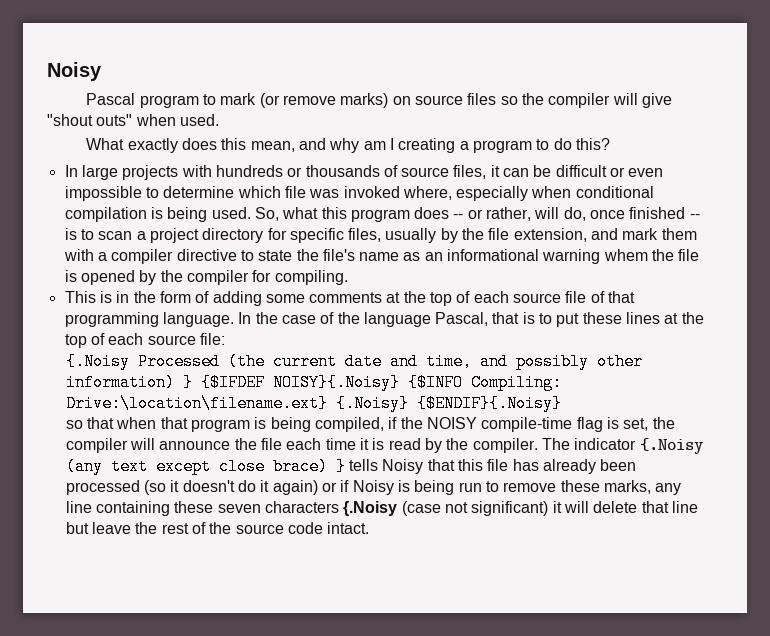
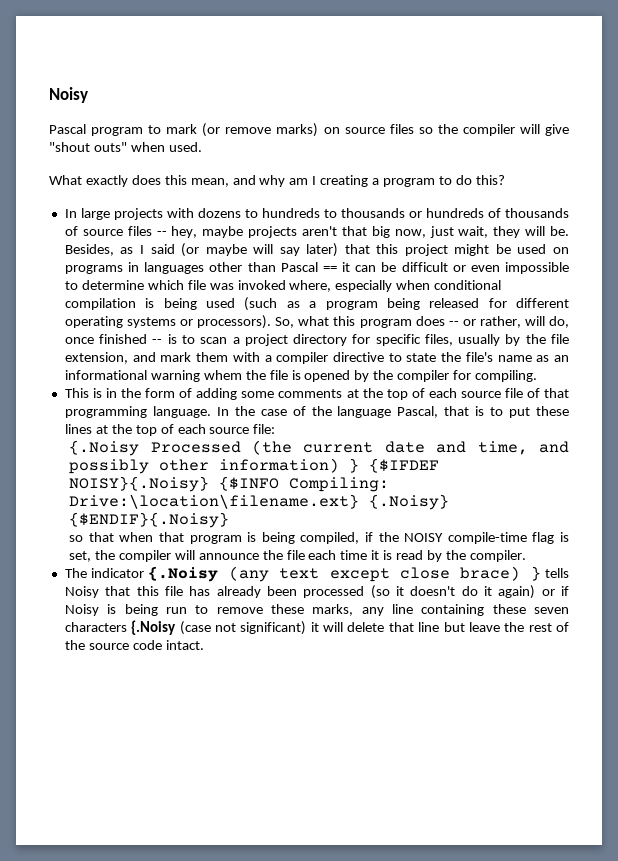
- In large projects with hundreds or thousands of source files, it can be difficult or even impossible to determine which file was invoked where, especially when conditional compilation is being used.
+ In large projects with dozens to hundreds to thousands or hundreds of thousands of source files -- hey, maybe projects aren't that big now, just wait, they will be. Besides, as I said (or maybe will say later) that this project might be used on programs in languages other than Pascal == it can be difficult or even impossible to determine which file was invoked where, especially when conditional compilation is being used (such as a program being released for different operating systems or processors).
- so that when that program is being compiled, if the NOISY compile-time flag is set, the compiler will announce the file each time it is read by the compiler. The indicator {.Noisy (any text except close brace) } tells Noisy that this file has already been processed (so it doesn't do it again) or if Noisy is being run to remove these marks, any line containing these seven characters {.Noisy (case not significant) it will delete that line but leave the rest of the source code intact.
+ so that when that program is being compiled, if the NOISY compile-time flag is set, the compiler will announce the file each time it is read by the compiler.
+ The indicator {.Noisy (any text except close brace) } tells Noisy that this file has already been processed (so it doesn't do it again) or if Noisy is being run to remove these marks, any line containing these seven characters {.Noisy (case not significant) it will delete that line but leave the rest of the source code intact.

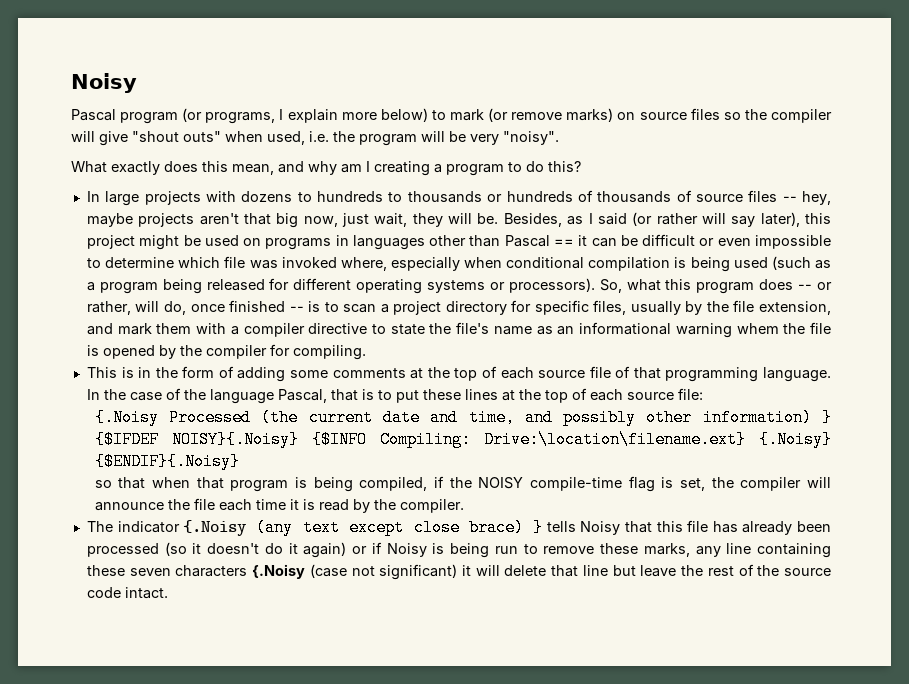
- Pascal program to mark (or remove marks) on source files so the compiler will give "shout outs" when used.
+ Pascal program (or programs, I explain more below) to mark (or remove marks) on source files so the compiler will give "shout outs" when used, i.e. the program will be very "noisy".
- Besides, as I said (or maybe will say later) that this project might be used on programs in languages other than Pascal == it can be difficult or even impossible to determine which file was invoked where, especially when conditional compilation is being used (such as a program being released for different operating systems or processors).
+ Besides, as I said (or rather will say later), this project might be used on programs in languages other than Pascal == it can be difficult or even impossible to determine which file was invoked where, especially when conditional compilation is being used (such as a program being released for different operating systems or processors).

